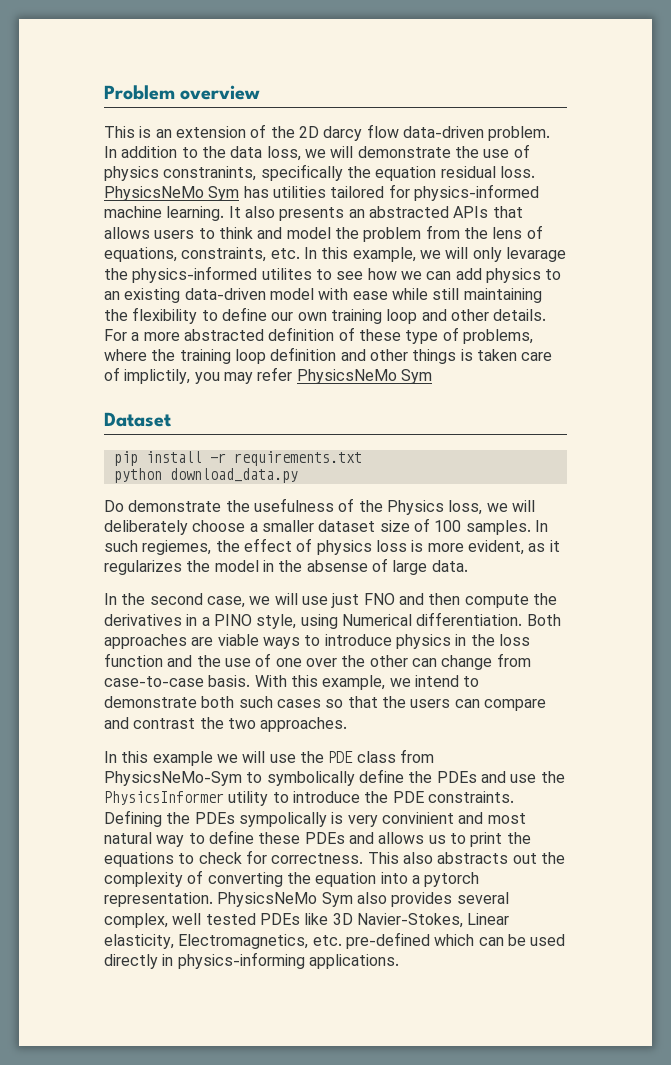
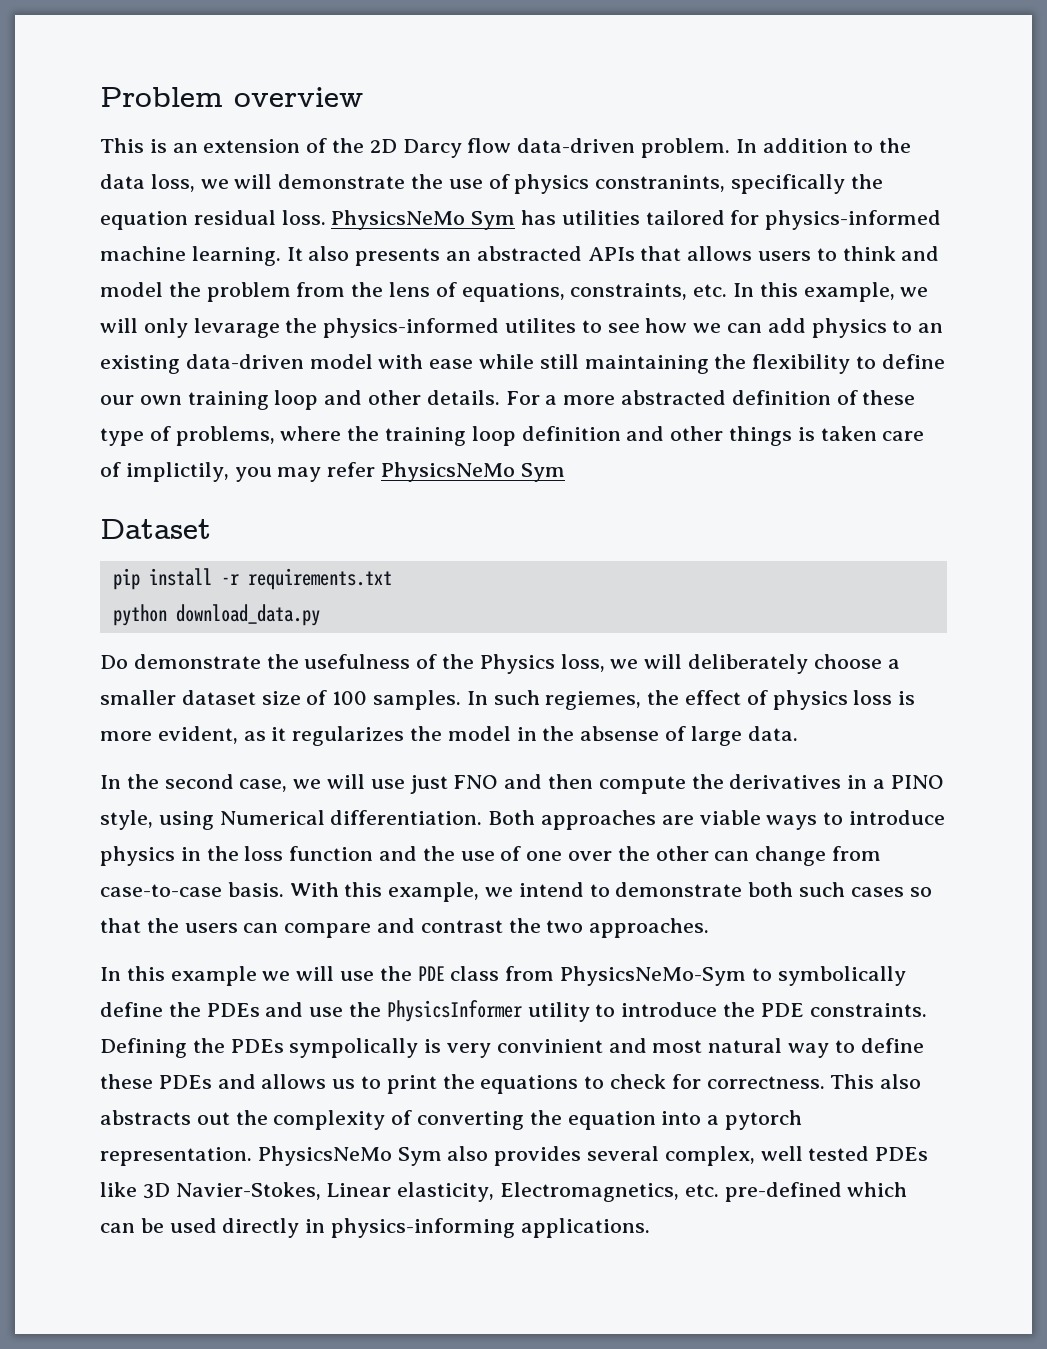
- This is an extension of the 2D darcy flow data-driven problem.
+ This is an extension of the 2D Darcy flow data-driven problem.

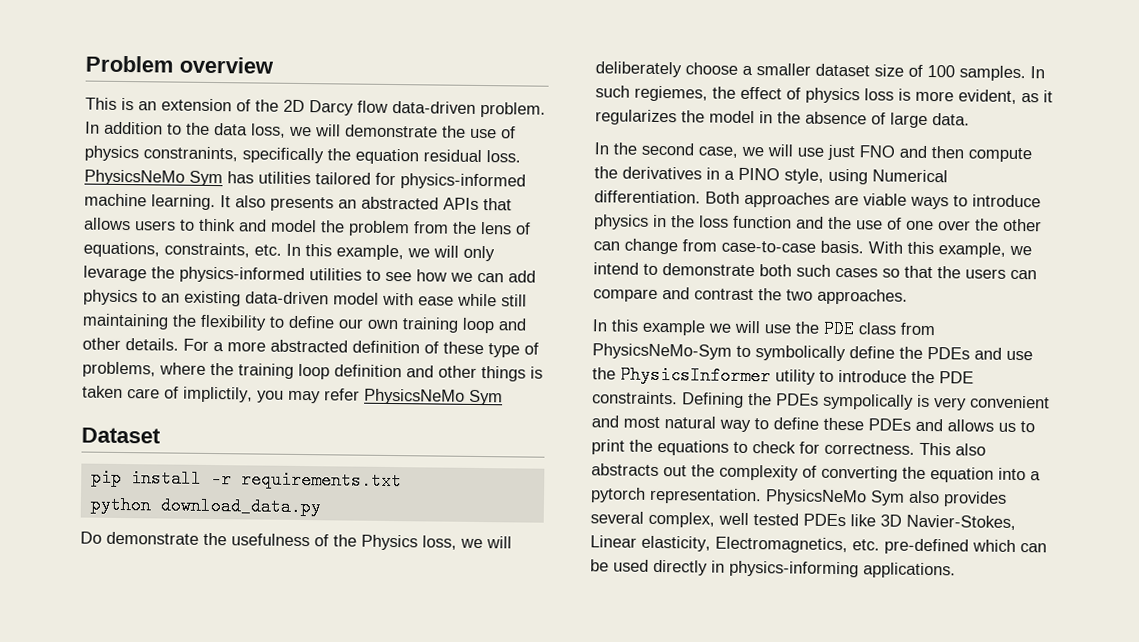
- It also presents an abstracted APIs that allows users to think and model the problem from the lens of equations, constraints, etc. In this example, we will only levarage the physics-informed utilites to see how we can add physics to an existing data-driven model with ease while still maintaining the flexibility to define our own training loop and other details.
+ It also presents an abstracted APIs that allows users to think and model the problem from the lens of equations, constraints, etc. In this example, we will only levarage the physics-informed utilities to see how we can add physics to an existing data-driven model with ease while still maintaining the flexibility to define our own training loop and other details.
- In such regiemes, the effect of physics loss is more evident, as it regularizes the model in the absense of large data.
+ In such regiemes, the effect of physics loss is more evident, as it regularizes the model in the absence of large data.
- Defining the PDEs sympolically is very convinient and most natural way to define these PDEs and allows us to print the equations to check for correctness.
+ Defining the PDEs sympolically is very convenient and most natural way to define these PDEs and allows us to print the equations to check for correctness.

